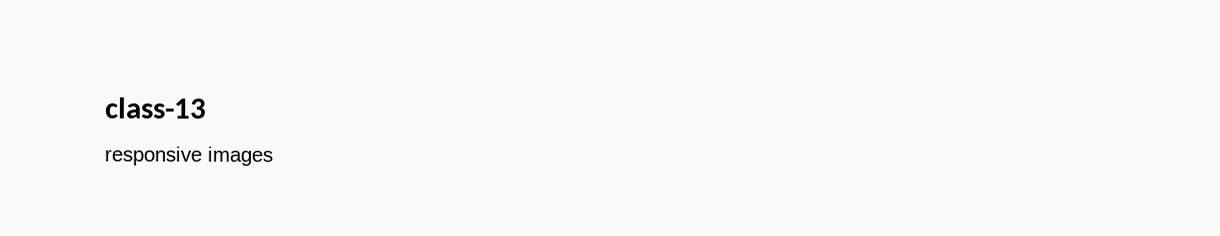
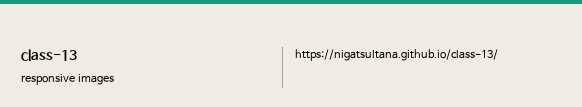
- responsive images
+ responsive images https://nigatsultana.github.io/class-13/

